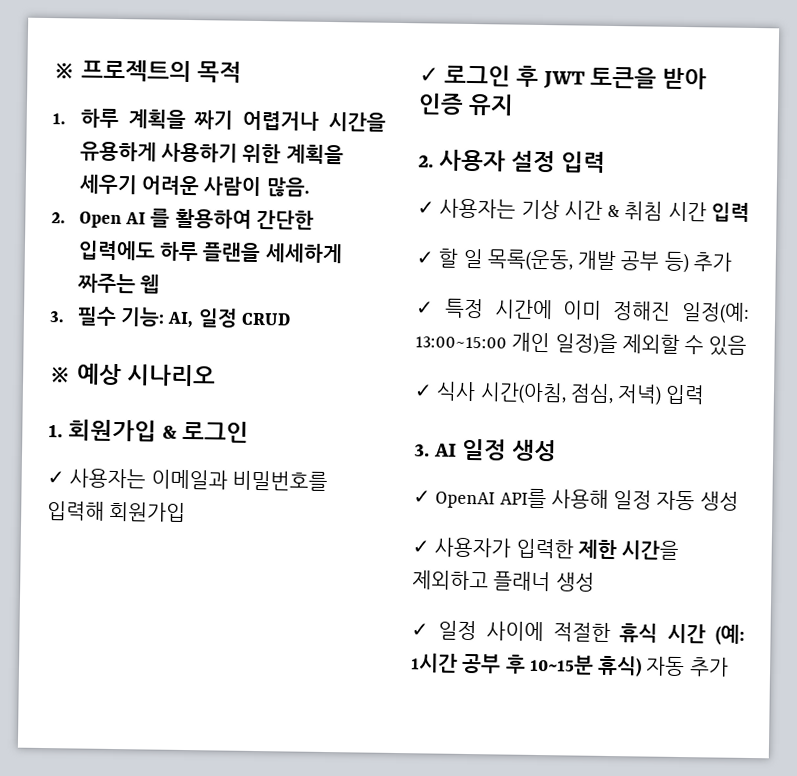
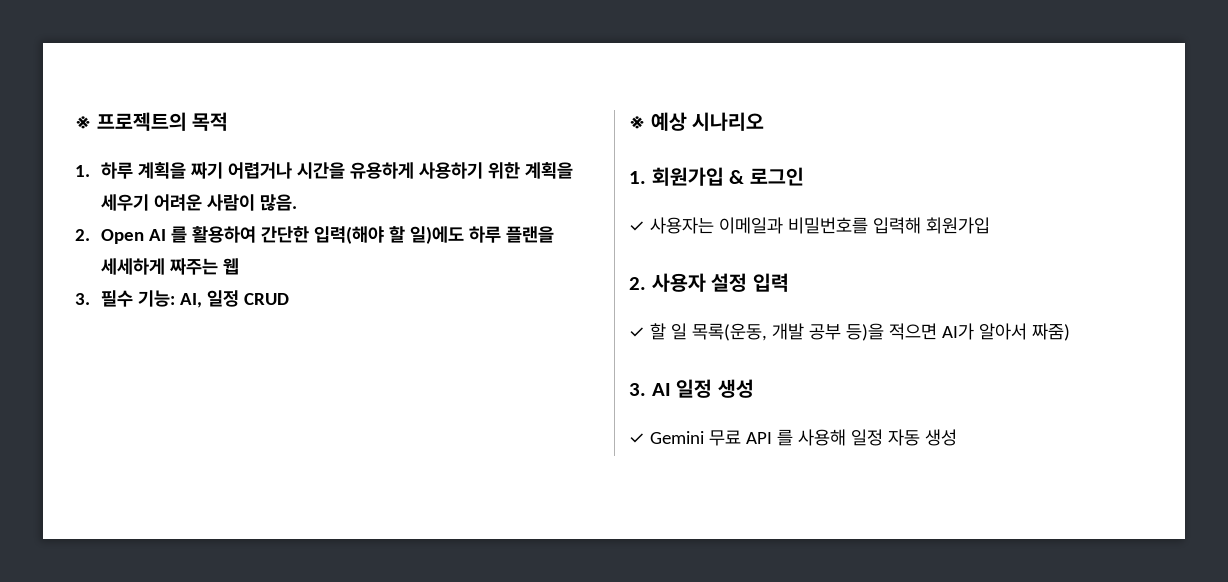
- 2. Open AI 를 활용하여 간단한 입력에도 하루 플랜을 세세하게 짜주는 웹
+ 2. Open AI 를 활용하여 간단한 입력(해야 할 일)에도 하루 플랜을 세세하게 짜주는 웹
- ✓ 로그인 후 JWT 토큰을 받아 인증 유지
  2. 사용자 설정 입력
- ✓ 사용자는 기상 시간 & 취침 시간 입력
- ✓ 할 일 목록(운동, 개발 공부 등) 추가
- ✓ 특정 시간에 이미 정해진 일정(예: 13:00~15:00 개인 일정)을 제외할 수 있음
- ✓ 식사 시간(아침, 점심, 저녁) 입력
+ ✓ 할 일 목록(운동, 개발 공부 등)을 적으면 AI가 알아서 짜줌)
- ✓ OpenAI API를 사용해 일정 자동 생성
+ ✓ Gemini 무료 API 를 사용해 일정 자동 생성
- ✓ 사용자가 입력한 제한 시간을 제외하고 플래너 생성
- ✓ 일정 사이에 적절한 휴식 시간 (예: 1시간 공부 후 10~15분 휴식) 자동 추가

